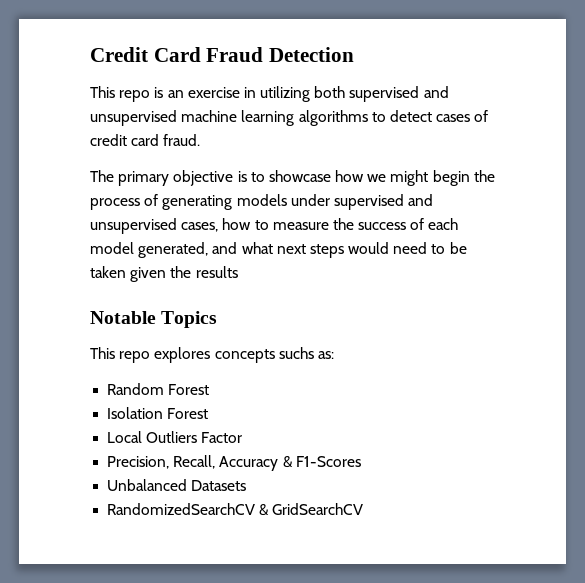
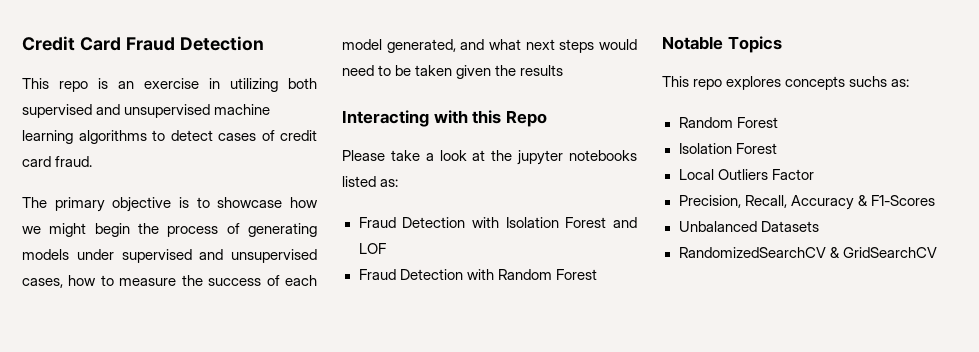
+ Interacting with this Repo
+ Please take a look at the jupyter notebooks listed as:
+ Fraud Detection with Isolation Forest and LOF
+ Fraud Detection with Random Forest

